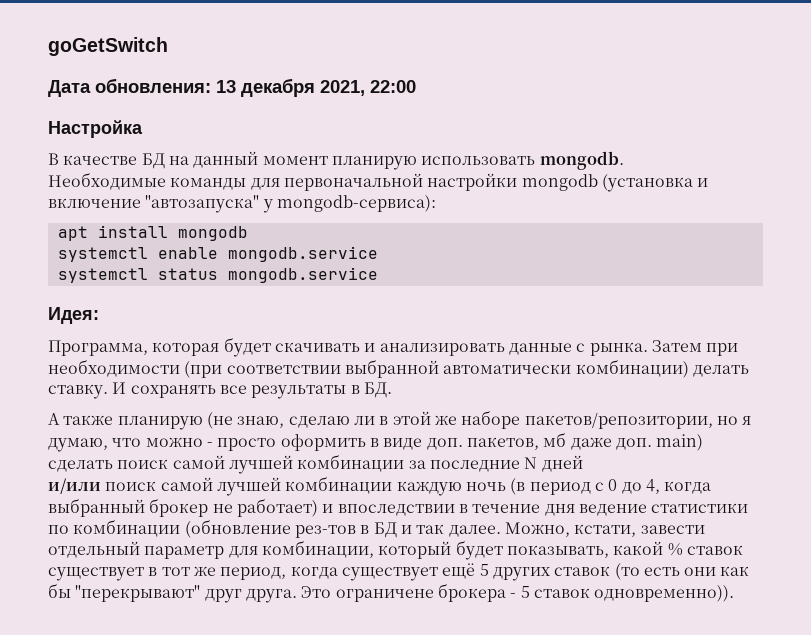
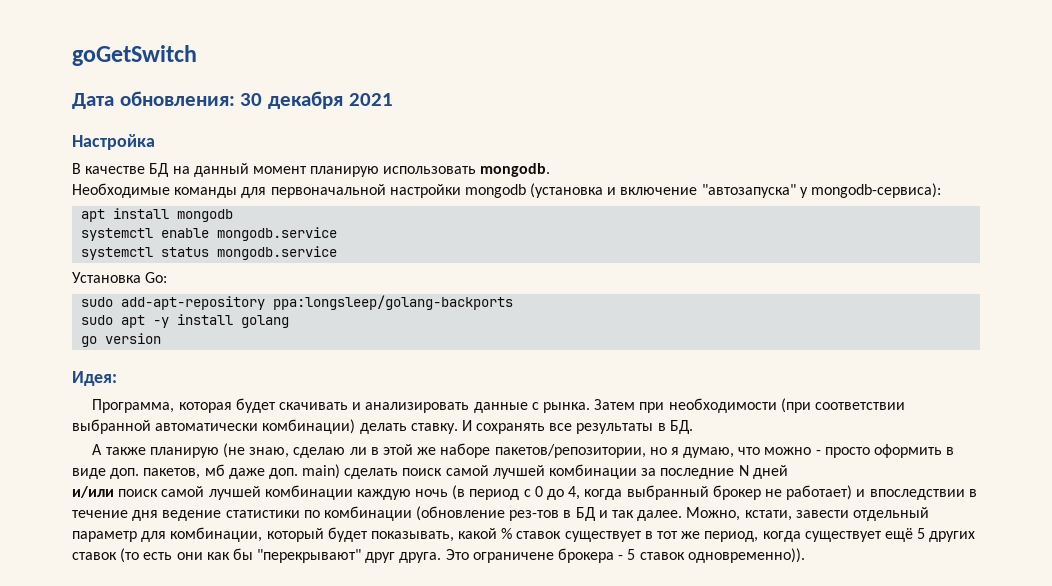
- Дата обновления: 13 декабря 2021, 22:00
+ Дата обновления: 30 декабря 2021
+ Установка Go:
+ sudo add-apt-repository ppa:longsleep/golang-backports
+ sudo apt -y install golang
+ go version

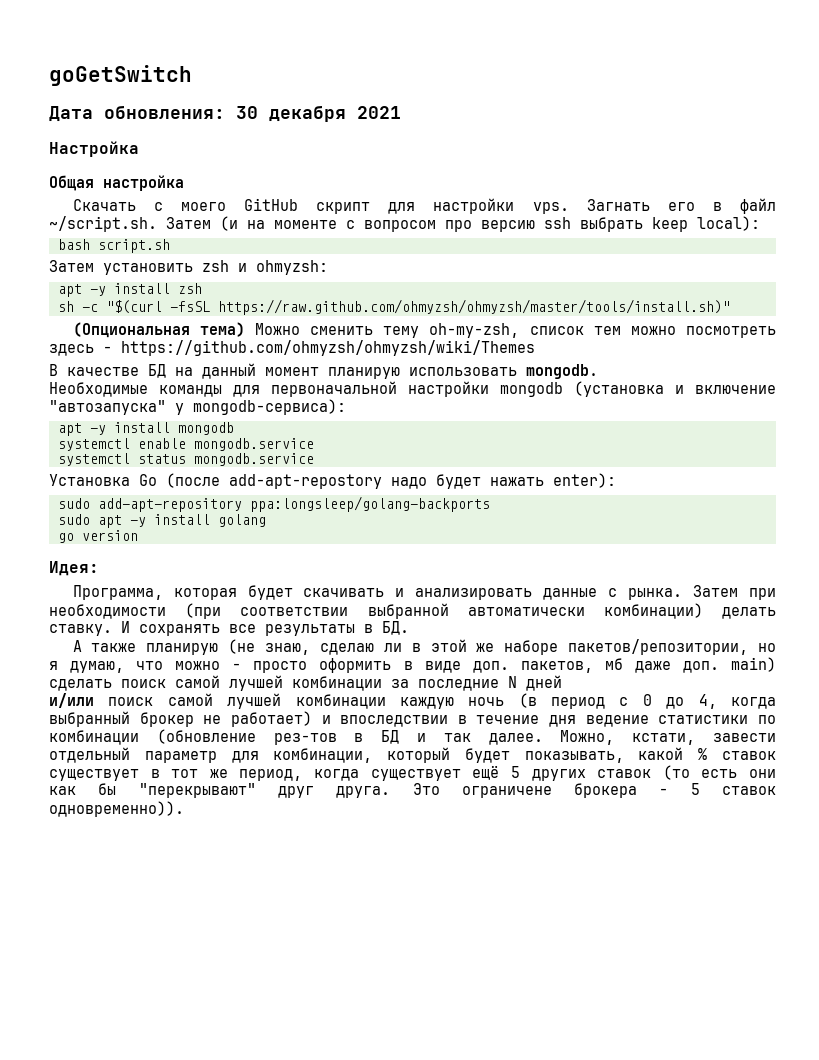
+ Общая настройка
+ Скачать с моего GitHub скрипт для настройки vps. Загнать его в файл ~/script.sh. Затем (и на моменте с вопросом про версию ssh выбрать keep local):
+ bash script.sh
+ Затем установить zsh и ohmyzsh:
+ apt -y install zsh
+ sh -c "$(curl -fsSL https://raw.github.com/ohmyzsh/ohmyzsh/master/tools/install.sh)"
+ (Опциональная тема) Можно сменить тему oh-my-zsh, список тем можно посмотреть здесь - https://github.com/ohmyzsh/ohmyzsh/wiki/Themes
- apt install mongodb
+ apt -y install mongodb
- Установка Go:
+ Установка Go (после add-apt-repostory надо будет нажать enter):

